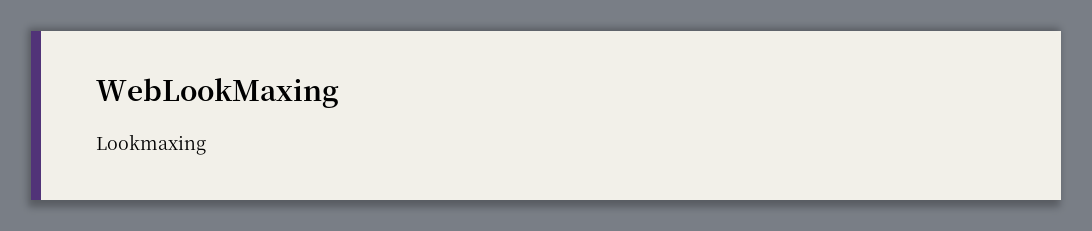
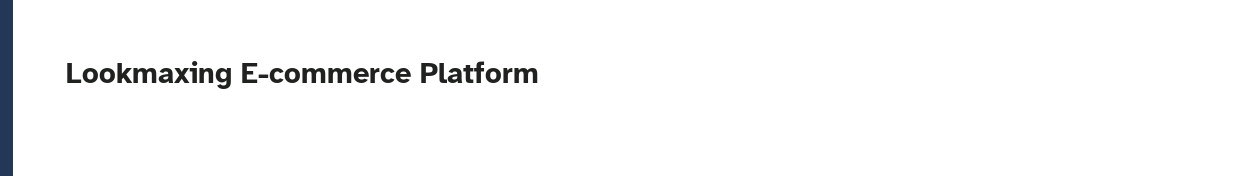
- WebLookMaxing
- Lookmaxing
+ Lookmaxing E-commerce Platform

